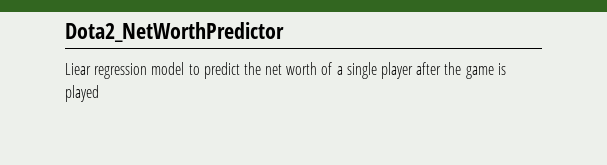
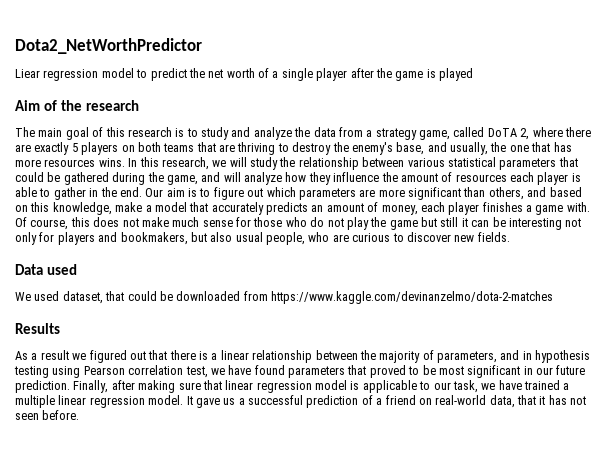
+ Aim of the research
+ The main goal of this research is to study and analyze the data from a strategy game, called DoTA 2, where there are exactly 5 players on both teams that are thriving to destroy the enemy's base, and usually, the one that has more resources wins. In this research, we will study the relationship between various statistical parameters that could be gathered during the game, and will analyze how they influence the amount of resources each player is able to gather in the end. Our aim is to figure out which parameters are more significant than others, and based on this knowledge, make a model that accurately predicts an amount of money, each player finishes a game with. Of course, this does not make much sense for those who do not play the game but still it can be interesting not only for players and bookmakers, but also usual people, who are curious to discover new fields.
+ Data used
+ We used dataset, that could be downloaded from https://www.kaggle.com/devinanzelmo/dota-2-matches
+ Results
+ As a result we figured out that there is a linear relationship between the majority of parameters, and in hypothesis testing using Pearson correlation test, we have found parameters that proved to be most significant in our future prediction. Finally, after making sure that linear regression model is applicable to our task, we have trained a multiple linear regression model. It gave us a successful prediction of a friend on real-world data, that it has not seen before.

